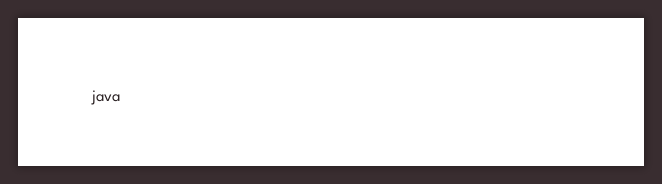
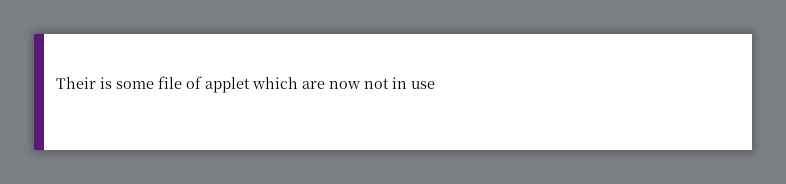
- java
+ Their is some file of applet which are now not in use

